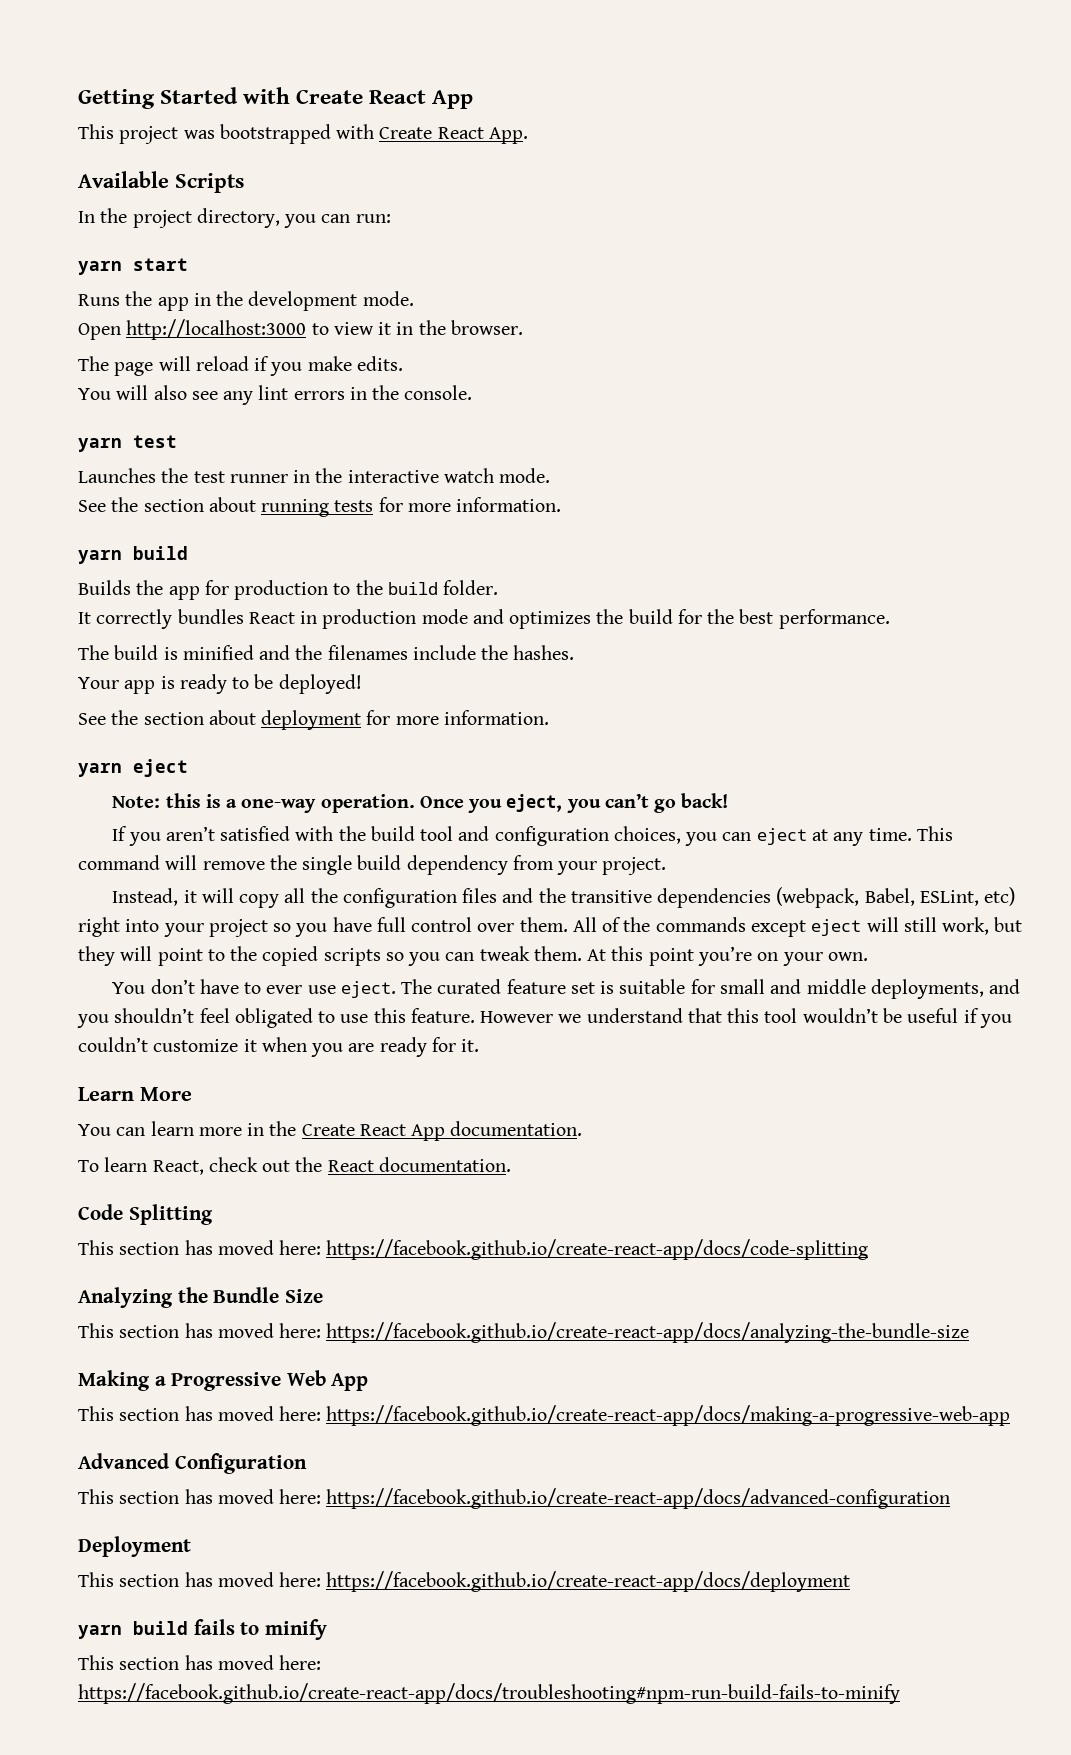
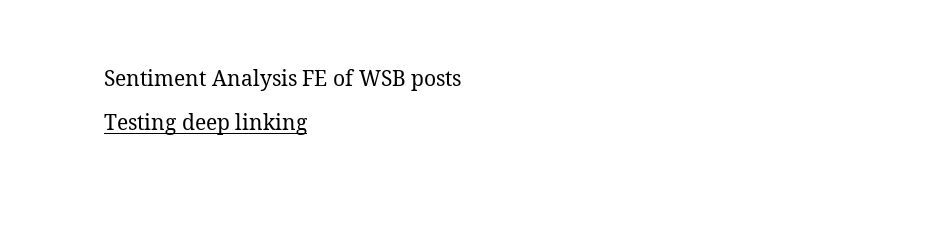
- Getting Started with Create React App
- This project was bootstrapped with Create React App.
- Available Scripts
- In the project directory, you can run:
- yarn start
- Runs the app in the development mode.
- Open http://localhost:3000 to view it in the browser.
- The page will reload if you make edits.
- You will also see any lint errors in the console.
- yarn test
- Launches the test runner in the interactive watch mode.
- See the section about running tests for more information.
- yarn build
- Builds the app for production to the build folder.
- It correctly bundles React in production mode and optimizes the build for the best performance.
- The build is minified and the filenames include the hashes.
- Your app is ready to be deployed!
- See the section about deployment for more information.
- yarn eject
- Note: this is a one-way operation. Once you eject, you can’t go back!
- If you aren’t satisfied with the build tool and configuration choices, you can eject at any time. This command will remove the single build dependency from your project.
- Instead, it will copy all the configuration files and the transitive dependencies (webpack, Babel, ESLint, etc) right into your project so you have full control over them. All of the commands except eject will still work, but they will point to the copied scripts so you can tweak them. At this point you’re on your own.
- You don’t have to ever use eject. The curated feature set is suitable for small and middle deployments, and you shouldn’t feel obligated to use this feature. However we understand that this tool wouldn’t be useful if you couldn’t customize it when you are ready for it.
- Learn More
- You can learn more in the Create React App documentation.
- To learn React, check out the React documentation.
- Code Splitting
- This section has moved here: https://facebook.github.io/create-react-app/docs/code-splitting
- Analyzing the Bundle Size
- This section has moved here: https://facebook.github.io/create-react-app/docs/analyzing-the-bundle-size
- Making a Progressive Web App
- This section has moved here: https://facebook.github.io/create-react-app/docs/making-a-progressive-web-app
- Advanced Configuration
- This section has moved here: https://facebook.github.io/create-react-app/docs/advanced-configuration
- Deployment
- This section has moved here: https://facebook.github.io/create-react-app/docs/deployment
- yarn build fails to minify
- This section has moved here: https://facebook.github.io/create-react-app/docs/troubleshooting#npm-run-build-fails-to-minify
+ Sentiment Analysis FE of WSB posts
+ Testing deep linking

